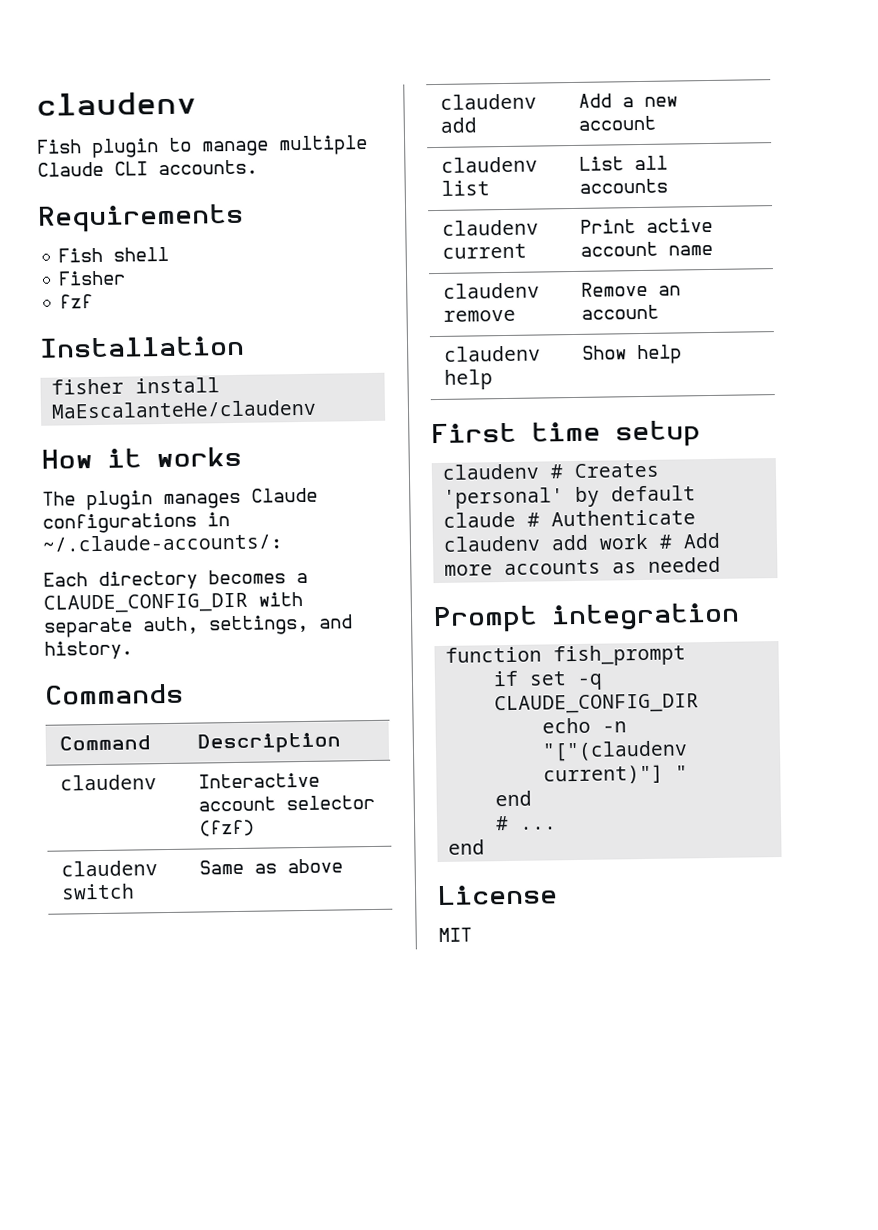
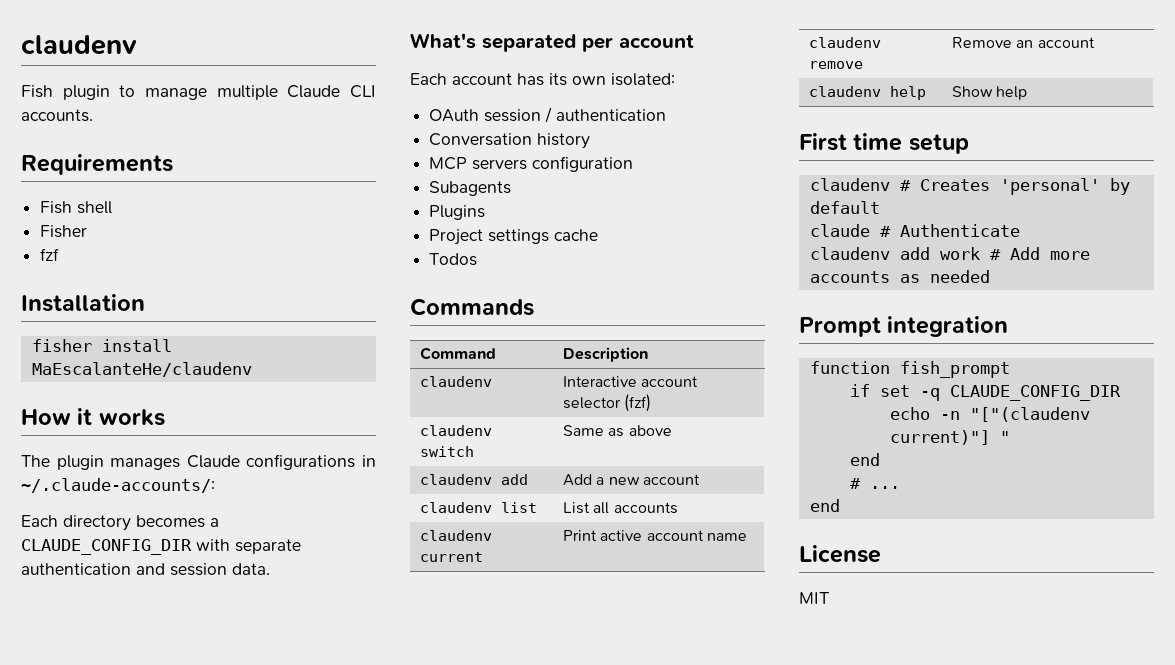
- Each directory becomes a CLAUDE_CONFIG_DIR with separate auth, settings, and history.
+ Each directory becomes a CLAUDE_CONFIG_DIR with separate authentication and session data.
+ What's separated per account
+ Each account has its own isolated:
+ OAuth session / authentication
+ Conversation history
+ MCP servers configuration
+ Subagents
+ Plugins
+ Project settings cache
+ Todos

